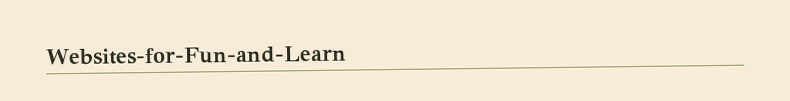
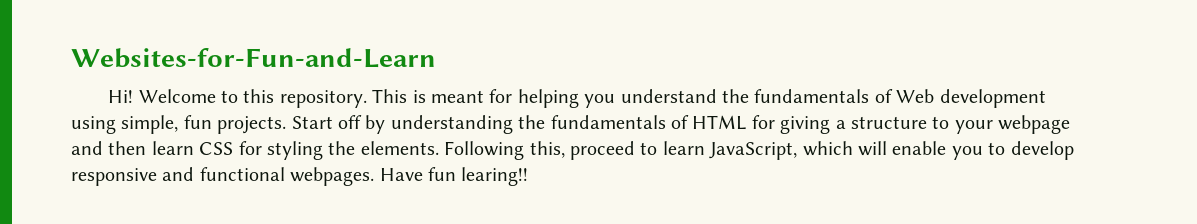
+ Hi! Welcome to this repository. This is meant for helping you understand the fundamentals of Web development using simple, fun projects. Start off by understanding the fundamentals of HTML for giving a structure to your webpage and then learn CSS for styling the elements. Following this, proceed to learn JavaScript, which will enable you to develop responsive and functional webpages. Have fun learing!!

